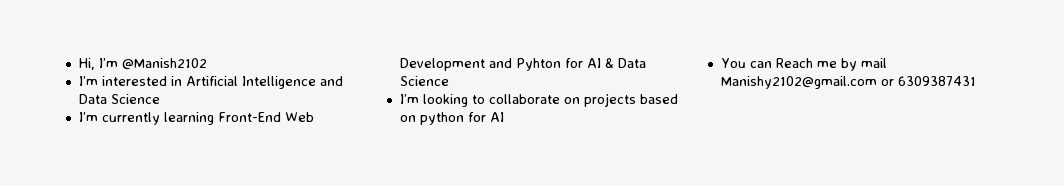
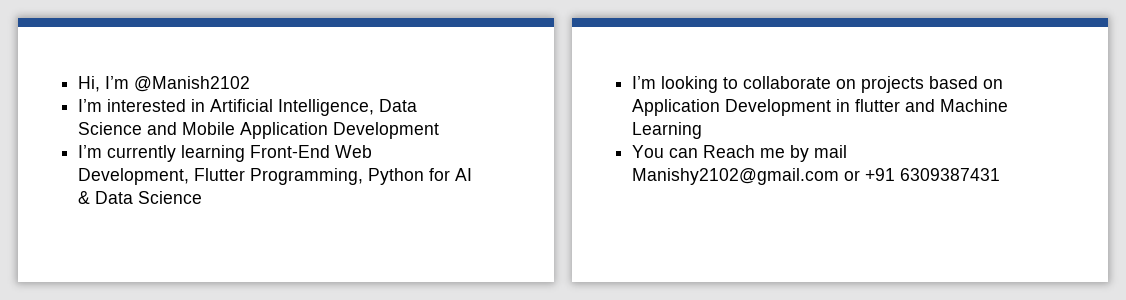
- I’m interested in Artificial Intelligence and Data Science
+ I’m interested in Artificial Intelligence, Data Science and Mobile Application Development
- I’m currently learning Front-End Web Development and Pyhton for AI & Data Science
+ I’m currently learning Front-End Web Development, Flutter Programming, Python for AI & Data Science
- I’m looking to collaborate on projects based on python for AI
+ I’m looking to collaborate on projects based on Application Development in flutter and Machine Learning
- You can Reach me by mail Manishy2102@gmail.com or 6309387431
+ You can Reach me by mail Manishy2102@gmail.com or +91 6309387431

